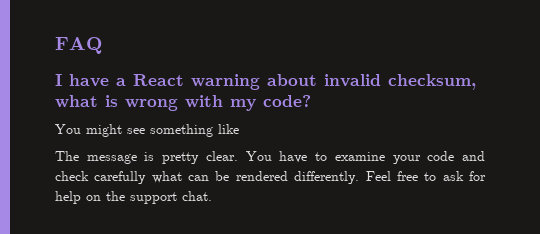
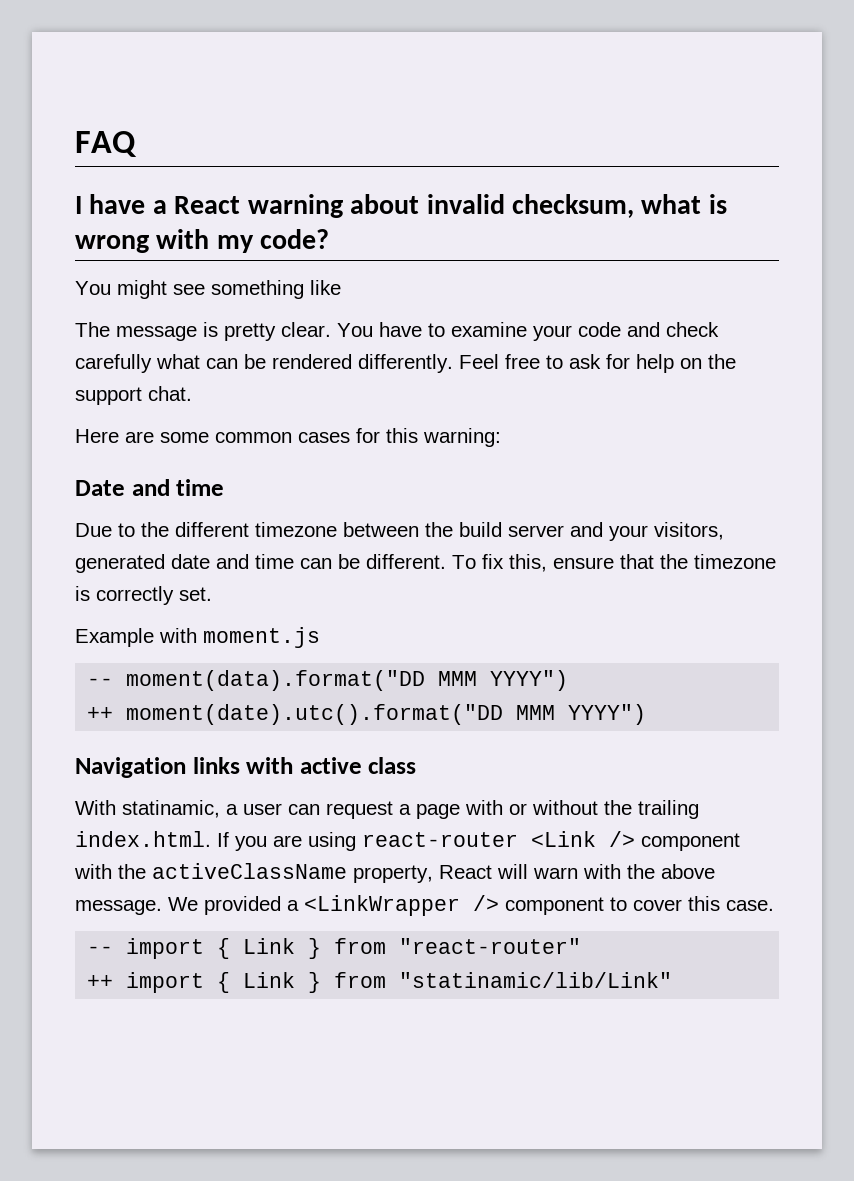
+ Here are some common cases for this warning:
+ Date and time
+ Due to the different timezone between the build server and your visitors, generated date and time can be different. To fix this, ensure that the timezone is correctly set.
+ Example with moment.js
+ -- moment(data).format("DD MMM YYYY")
+ ++ moment(date).utc().format("DD MMM YYYY")
+ Navigation links with active class
+ With statinamic, a user can request a page with or without the trailing index.html. If you are using react-router <Link /> component with the activeClassName property, React will warn with the above message. We provided a <LinkWrapper /> component to cover this case.
+ -- import { Link } from "react-router"
+ ++ import { Link } from "statinamic/lib/Link"

